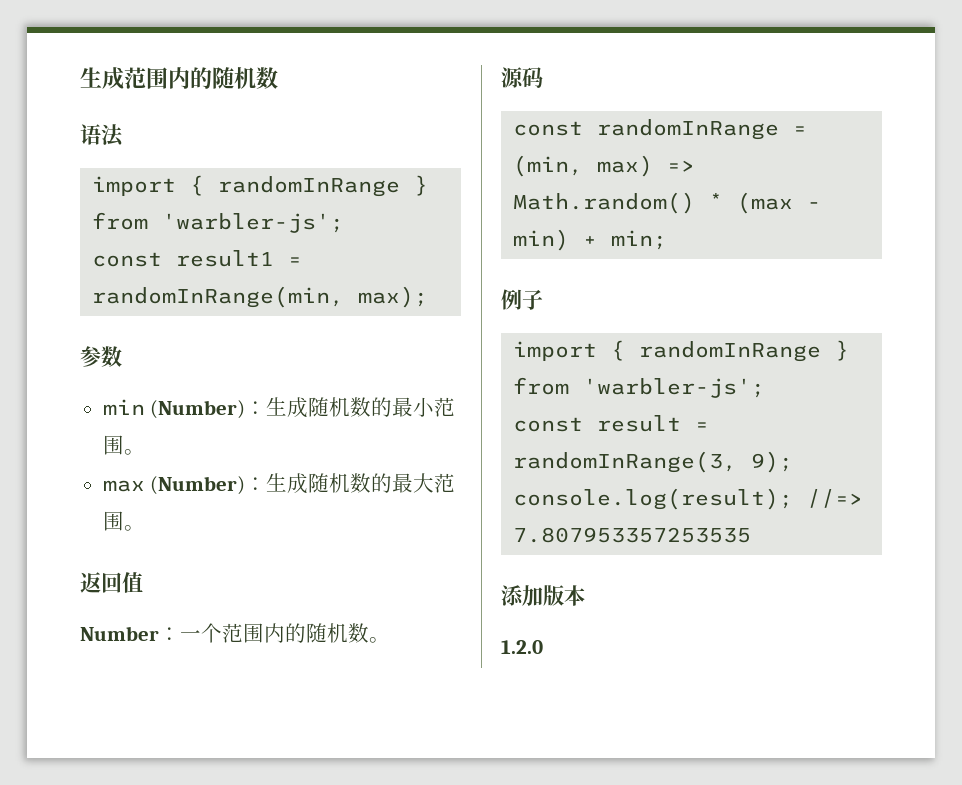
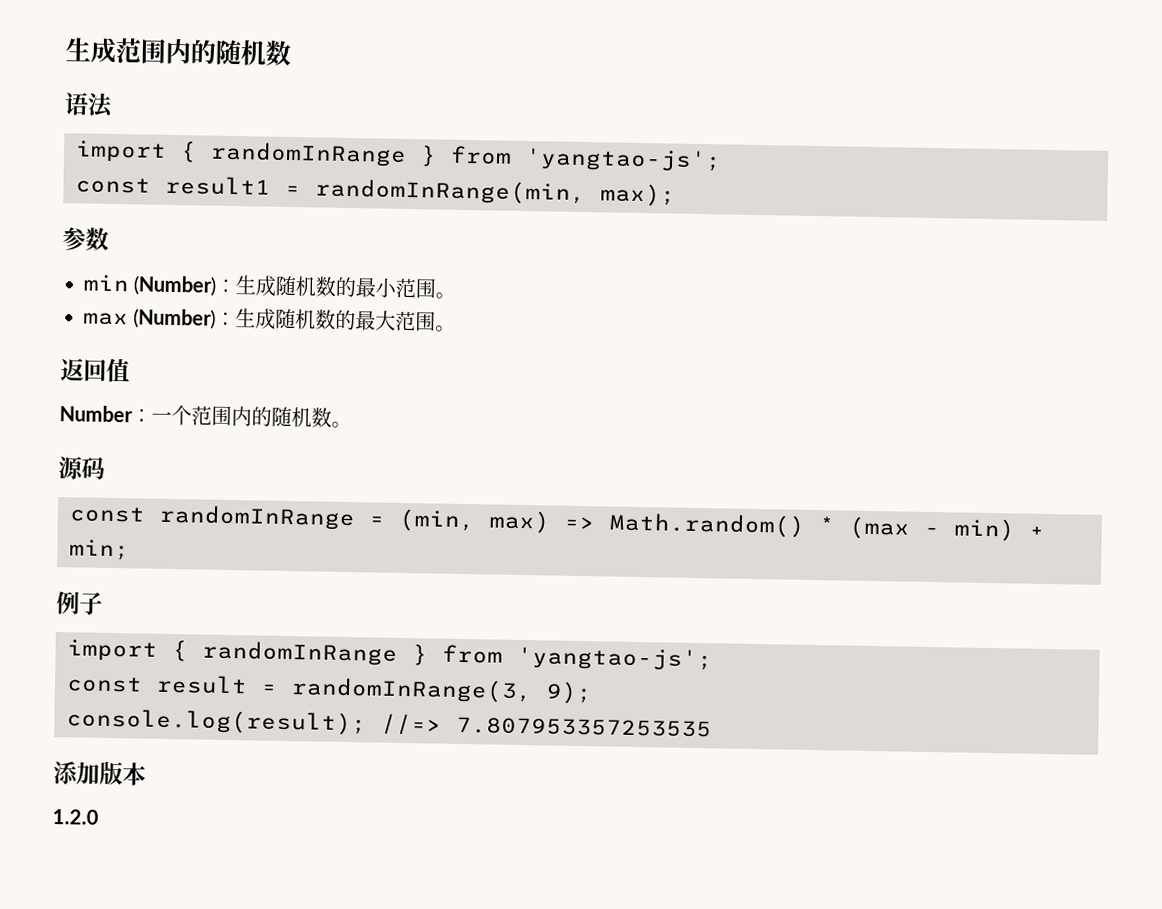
  语法
- import { randomInRange } from 'warbler-js';
+ import { randomInRange } from 'yangtao-js';
  例子
- import { randomInRange } from 'warbler-js';
+ import { randomInRange } from 'yangtao-js';

